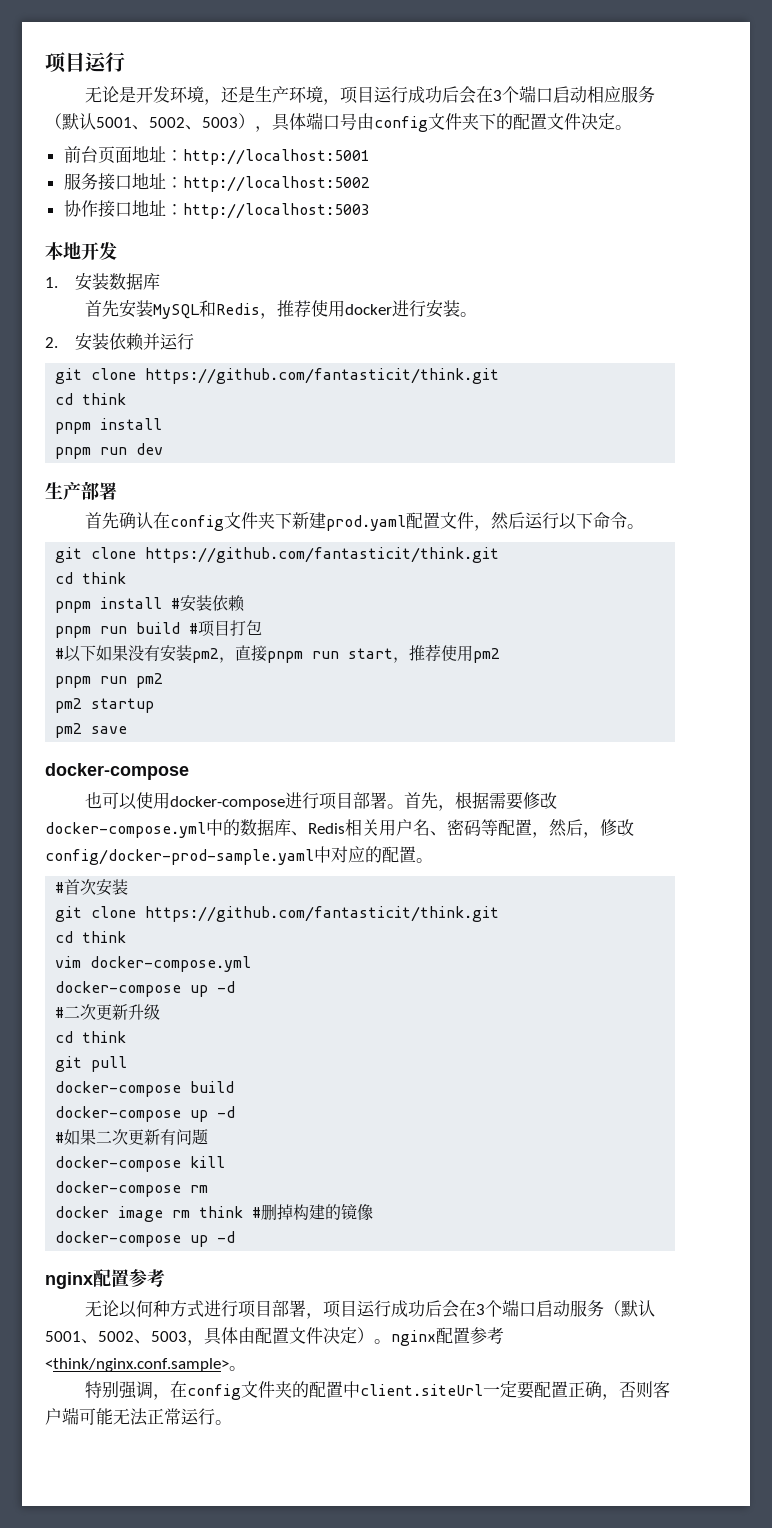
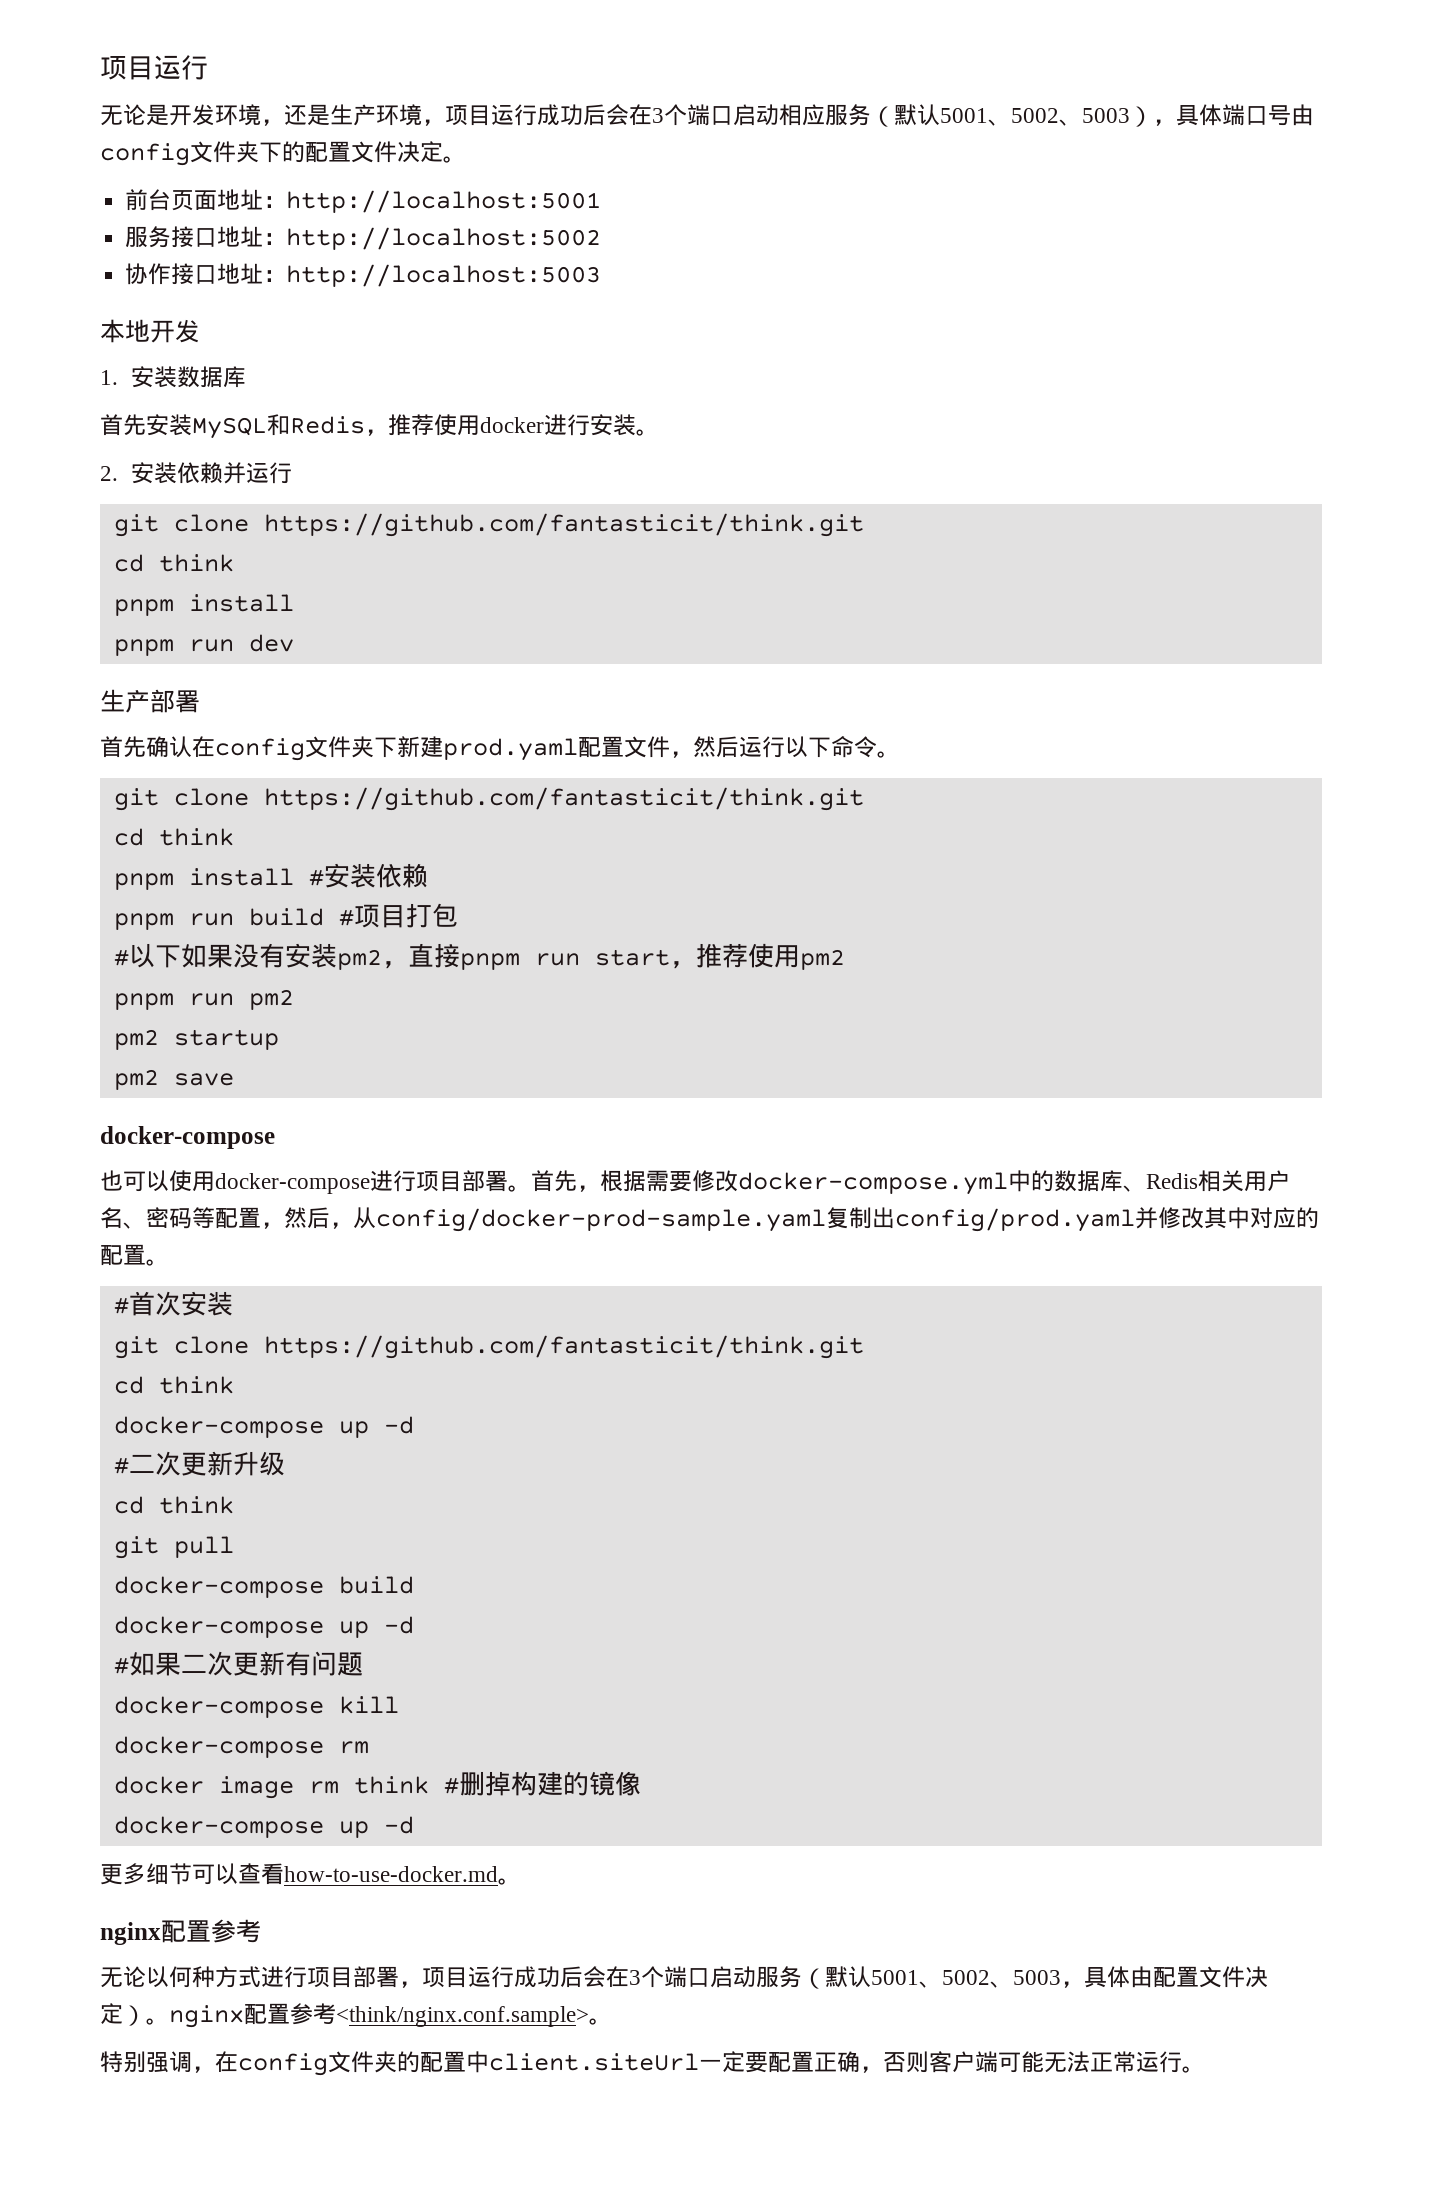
- 首先，根据需要修改docker-compose.yml中的数据库、Redis相关用户名、密码等配置，然后，修改config/docker-prod-sample.yaml中对应的配置。
+ 首先，根据需要修改docker-compose.yml中的数据库、Redis相关用户名、密码等配置，然后，从config/docker-prod-sample.yaml复制出config/prod.yaml并修改其中对应的配置。
- vim docker-compose.yml
+ 更多细节可以查看how-to-use-docker.md。

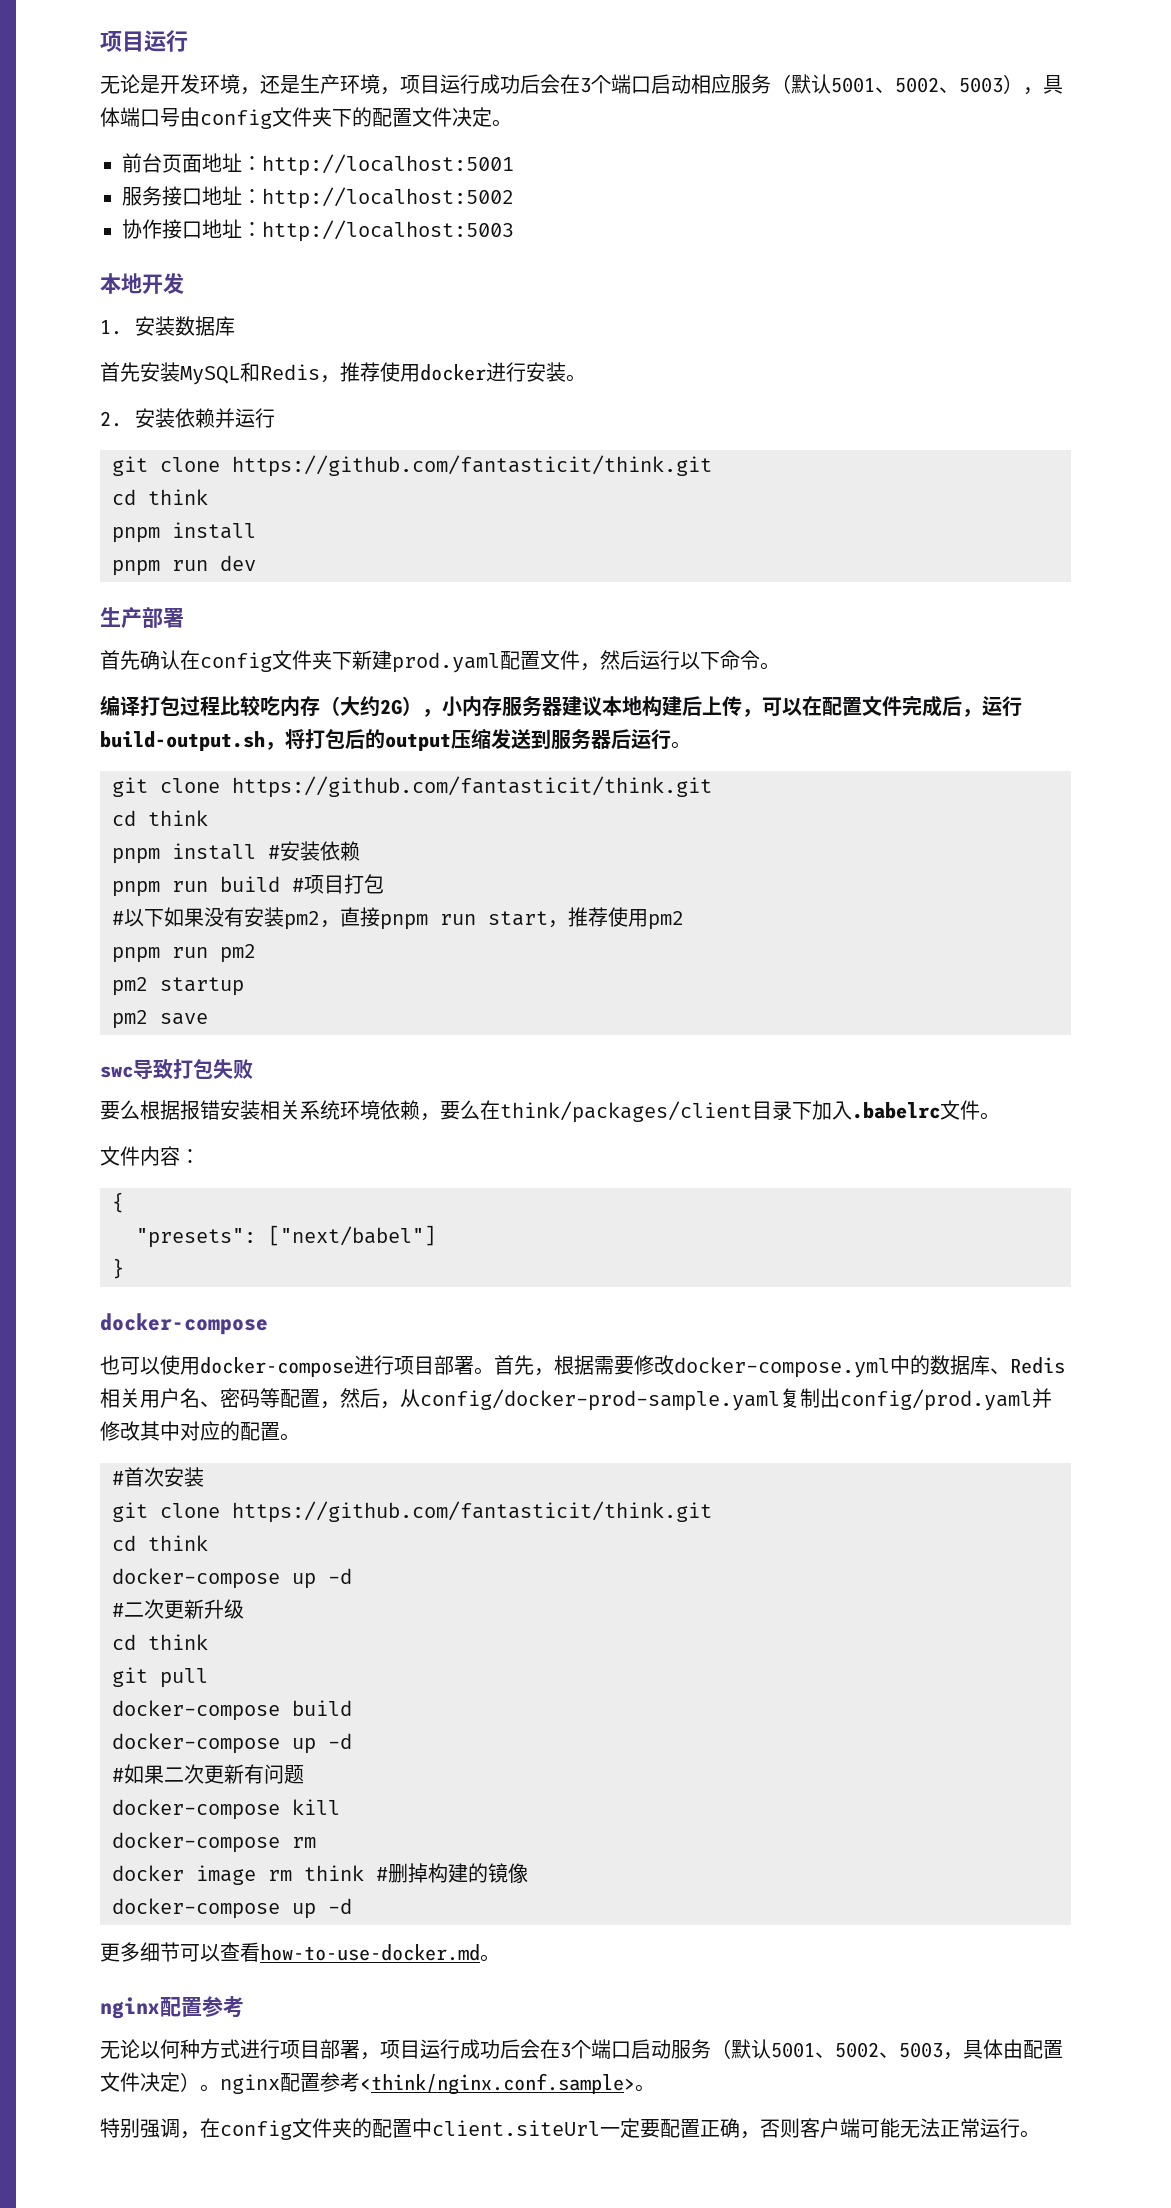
+ 编译打包过程比较吃内存（大约2G），小内存服务器建议本地构建后上传，可以在配置文件完成后，运行build-output.sh，将打包后的output压缩发送到服务器后运行。
+ swc导致打包失败
+ 要么根据报错安装相关系统环境依赖，要么在think/packages/client目录下加入.babelrc文件。
+ 文件内容：
+ {
+ "presets": ["next/babel"]
+ }

